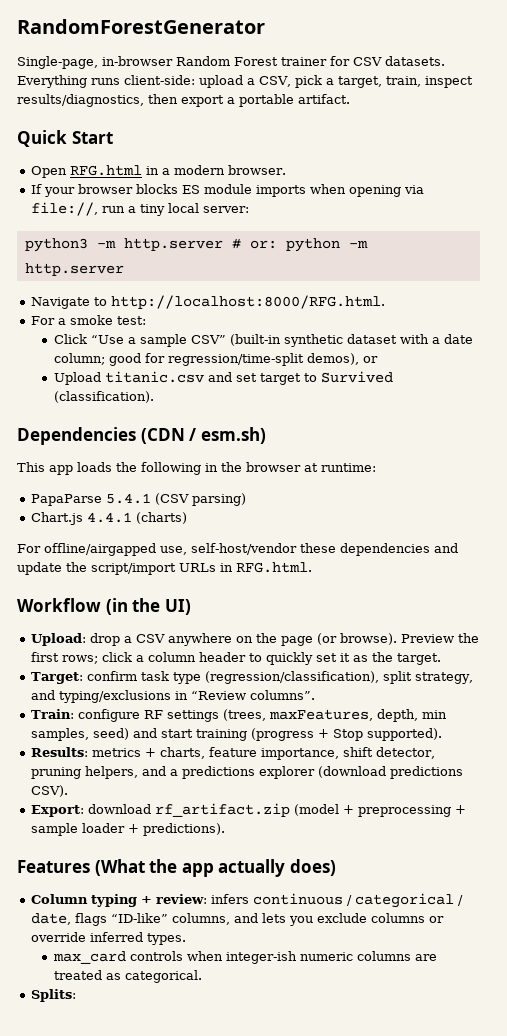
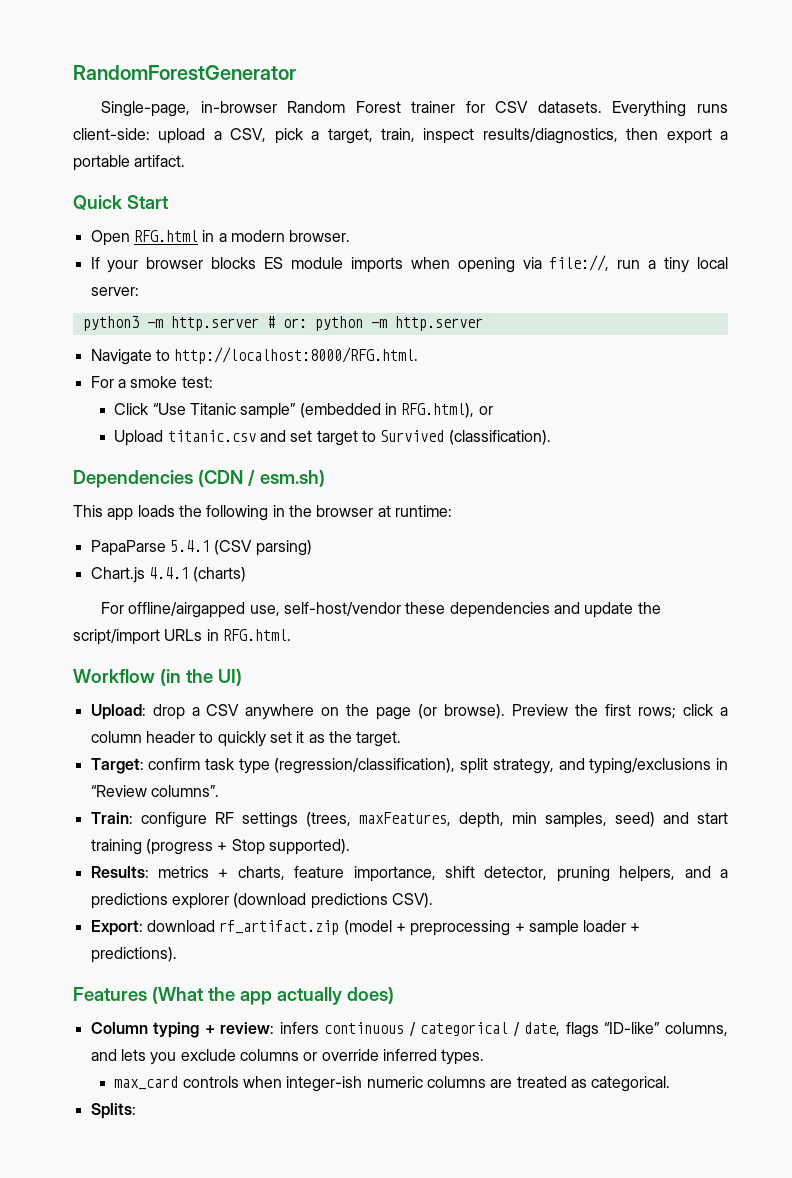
- Click “Use a sample CSV” (built-in synthetic dataset with a date column; good for regression/time-split demos), or
+ Click “Use Titanic sample” (embedded in RFG.html), or

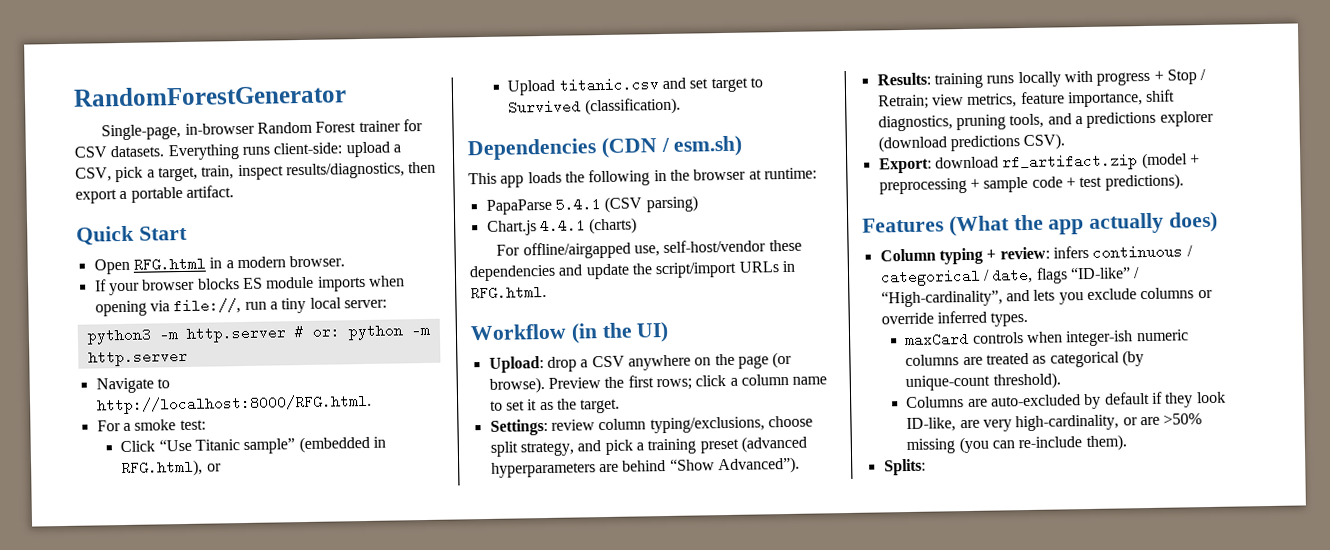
- Preview the first rows; click a column header to quickly set it as the target.
+ Preview the first rows; click a column name to set it as the target.
- Target: confirm task type (regression/classification), split strategy, and typing/exclusions in “Review columns”.
- Train: configure RF settings (trees, maxFeatures, depth, min samples, seed) and start training (progress + Stop supported).
- Results: metrics + charts, feature importance, shift detector, pruning helpers, and a predictions explorer (download predictions CSV).
+ Settings: review column typing/exclusions, choose split strategy, and pick a training preset (advanced hyperparameters are behind “Show Advanced”).
+ Results: training runs locally with progress + Stop / Retrain; view metrics, feature importance, shift diagnostics, pruning tools, and a predictions explorer (download predictions CSV).
- Export: download rf_artifact.zip (model + preprocessing + sample loader + predictions).
+ Export: download rf_artifact.zip (model + preprocessing + sample code + test predictions).
- Column typing + review: infers continuous / categorical / date, flags “ID-like” columns, and lets you exclude columns or override inferred types.
+ Column typing + review: infers continuous / categorical / date, flags “ID-like” / “High-cardinality”, and lets you exclude columns or override inferred types.
- max_card controls when integer-ish numeric columns are treated as categorical.
+ maxCard controls when integer-ish numeric columns are treated as categorical (by unique-count threshold).
+ Columns are auto-excluded by default if they look ID-like, are very high-cardinality, or are >50% missing (you can re-include them).

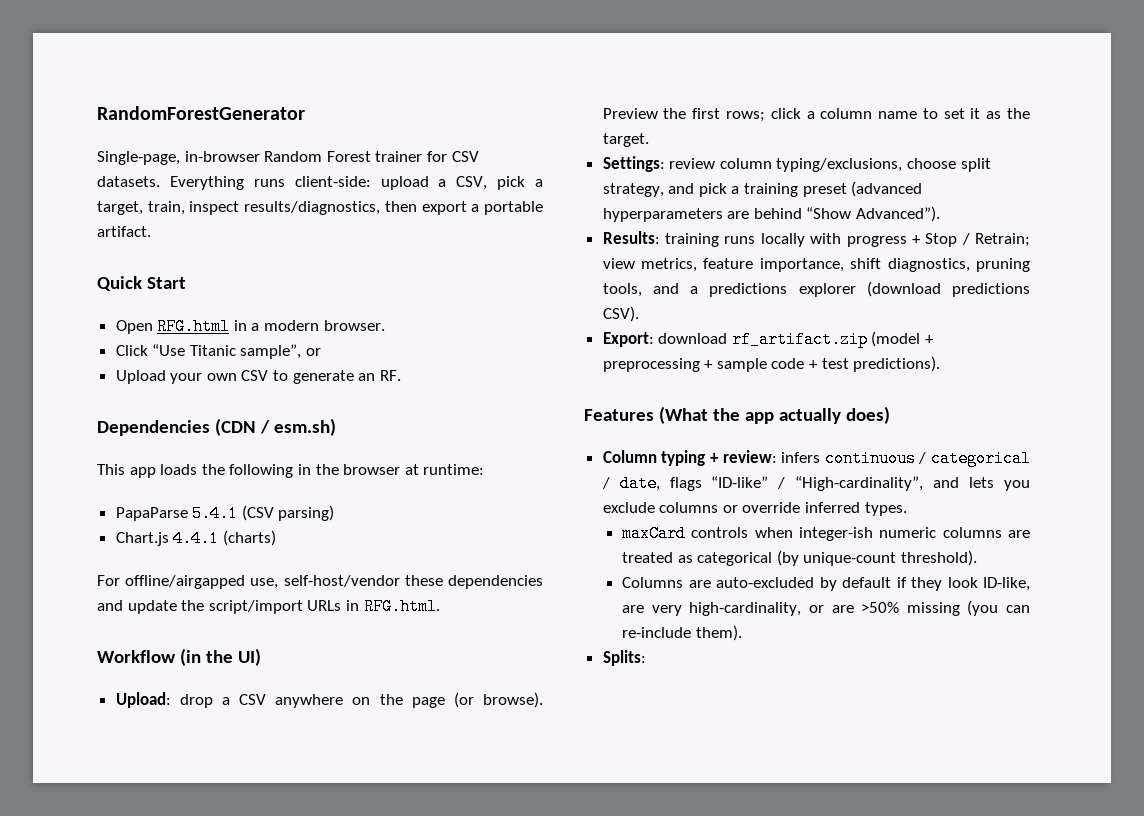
- If your browser blocks ES module imports when opening via file://, run a tiny local server:
- python3 -m http.server # or: python -m http.server
- Navigate to http://localhost:8000/RFG.html.
- For a smoke test:
- Click “Use Titanic sample” (embedded in RFG.html), or
- Upload titanic.csv and set target to Survived (classification).
+ Click “Use Titanic sample”, or
+ Upload your own CSV to generate an RF.

